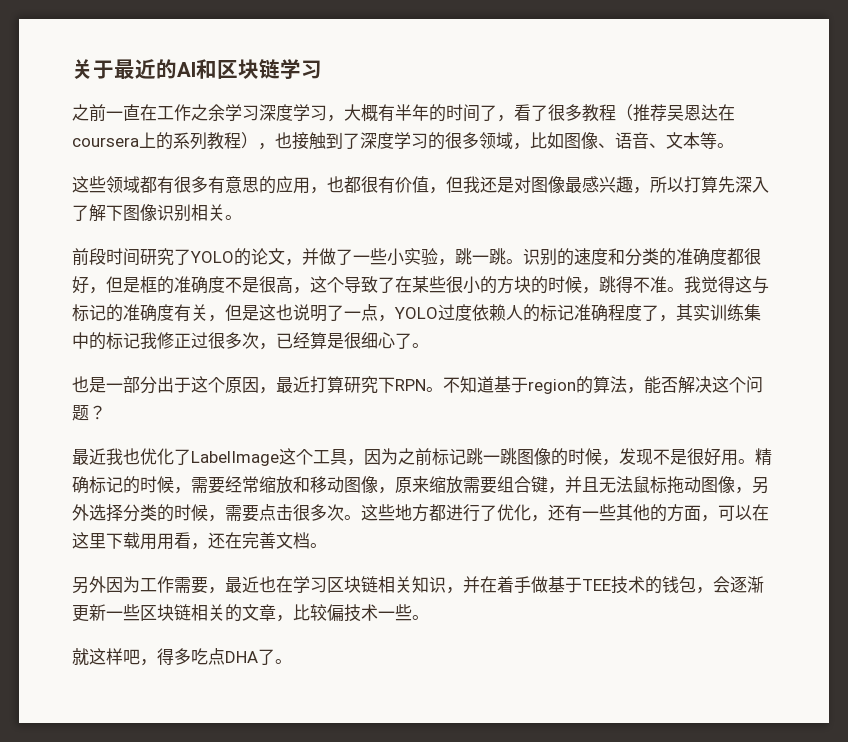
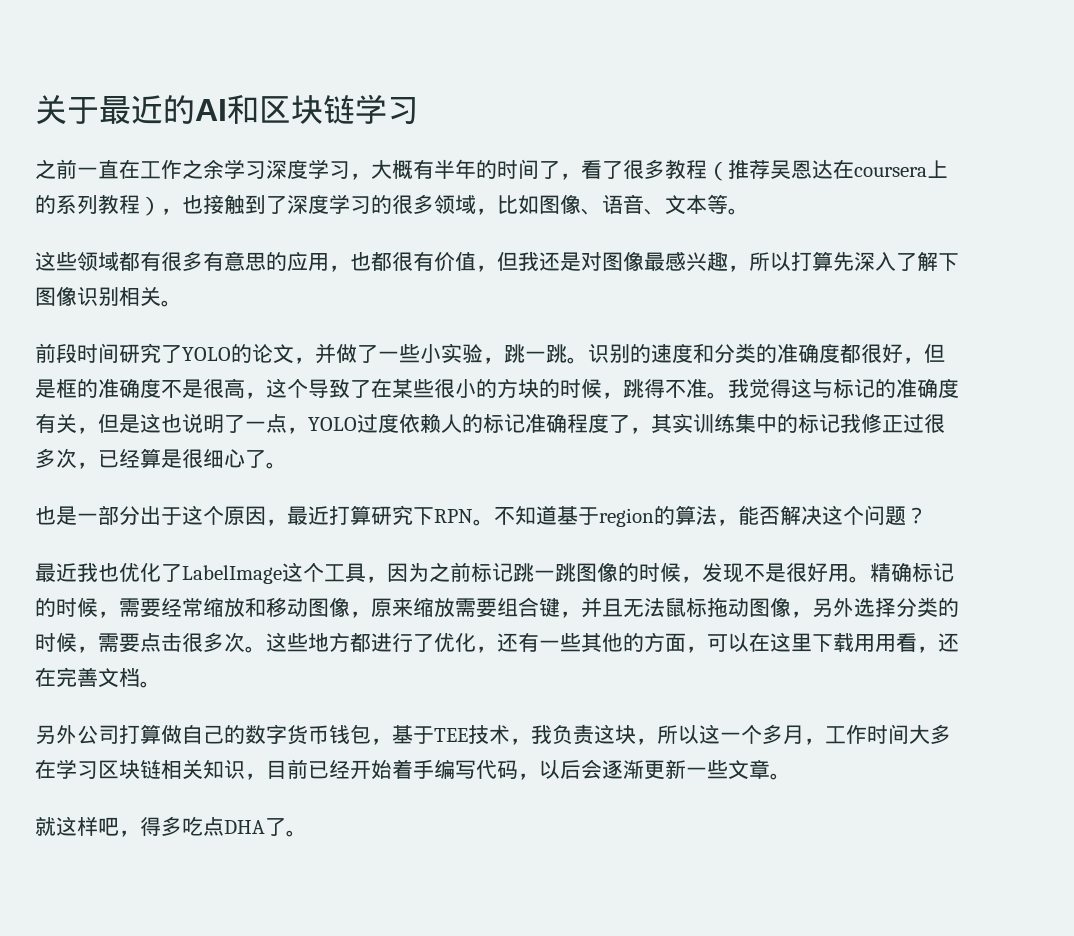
- 另外因为工作需要，最近也在学习区块链相关知识，并在着手做基于TEE技术的钱包，会逐渐更新一些区块链相关的文章，比较偏技术一些。
+ 另外公司打算做自己的数字货币钱包，基于TEE技术，我负责这块，所以这一个多月，工作时间大多在学习区块链相关知识，目前已经开始着手编写代码，以后会逐渐更新一些文章。

